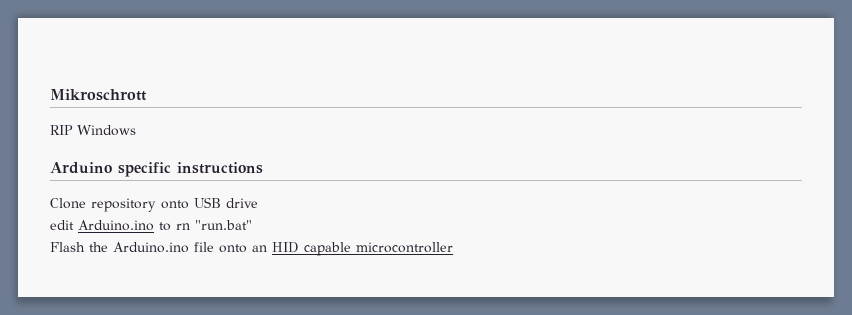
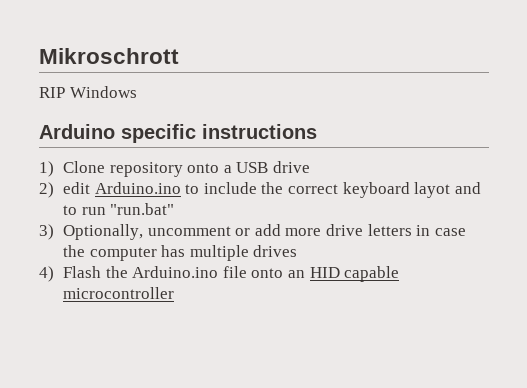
- Clone repository onto USB drive
+ 1) Clone repository onto a USB drive
- edit Arduino.ino to rn "run.bat"
- Flash the Arduino.ino file onto an HID capable microcontroller
+ 2) edit Arduino.ino to include the correct keyboard layot and to run "run.bat"
+ 3) Optionally, uncomment or add more drive letters in case the computer has multiple drives
+ 4) Flash the Arduino.ino file onto an HID capable microcontroller

